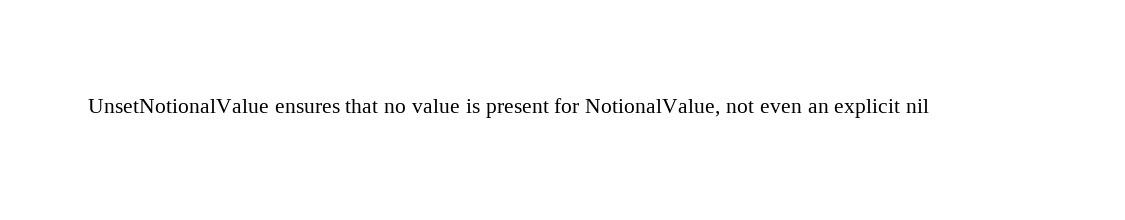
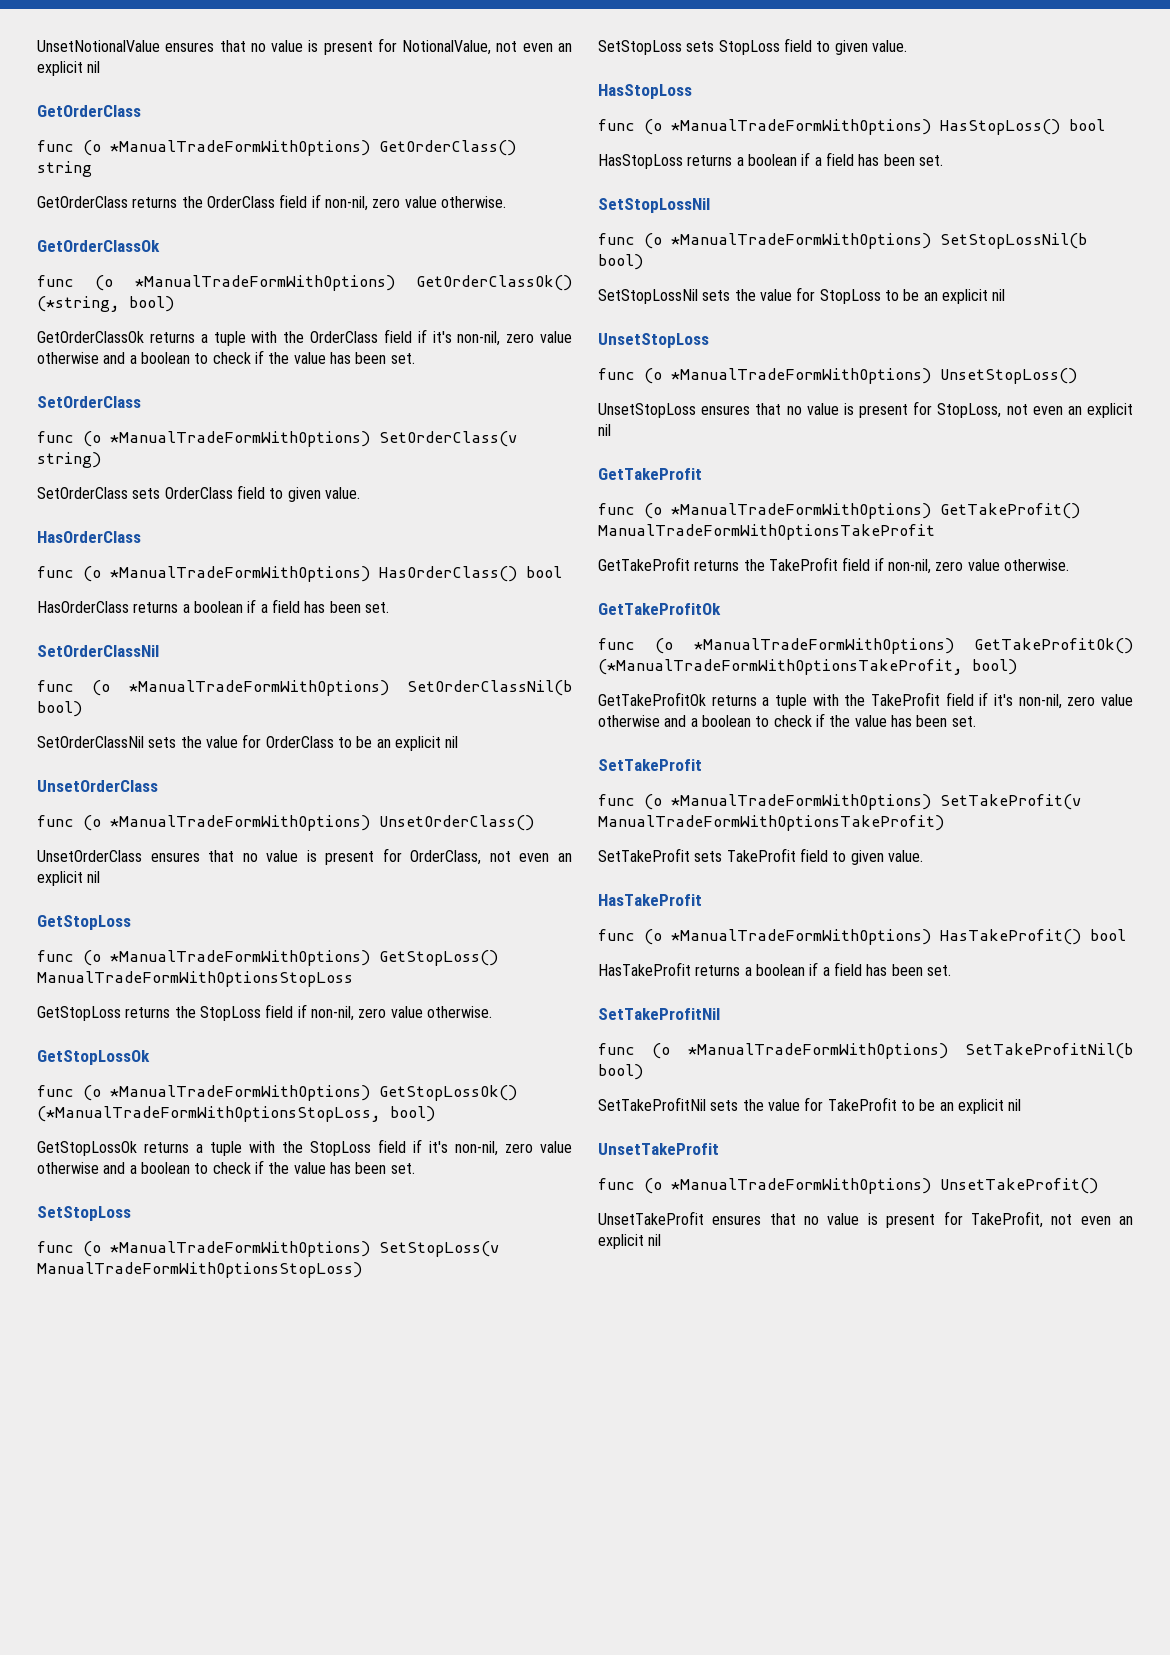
  UnsetNotionalValue ensures that no value is present for NotionalValue, not even an explicit nil
+ GetOrderClass
+ func (o *ManualTradeFormWithOptions) GetOrderClass() string
+ GetOrderClass returns the OrderClass field if non-nil, zero value otherwise.
+ GetOrderClassOk
+ func (o *ManualTradeFormWithOptions) GetOrderClassOk() (*string, bool)
+ GetOrderClassOk returns a tuple with the OrderClass field if it's non-nil, zero value otherwise and a boolean to check if the value has been set.
+ SetOrderClass
+ func (o *ManualTradeFormWithOptions) SetOrderClass(v string)
+ SetOrderClass sets OrderClass field to given value.
+ HasOrderClass
+ func (o *ManualTradeFormWithOptions) HasOrderClass() bool
+ HasOrderClass returns a boolean if a field has been set.
+ SetOrderClassNil
+ func (o *ManualTradeFormWithOptions) SetOrderClassNil(b bool)
+ SetOrderClassNil sets the value for OrderClass to be an explicit nil
+ UnsetOrderClass
+ func (o *ManualTradeFormWithOptions) UnsetOrderClass()
+ UnsetOrderClass ensures that no value is present for OrderClass, not even an explicit nil
+ GetStopLoss
+ func (o *ManualTradeFormWithOptions) GetStopLoss() ManualTradeFormWithOptionsStopLoss
+ GetStopLoss returns the StopLoss field if non-nil, zero value otherwise.
+ GetStopLossOk
+ func (o *ManualTradeFormWithOptions) GetStopLossOk() (*ManualTradeFormWithOptionsStopLoss, bool)
+ GetStopLossOk returns a tuple with the StopLoss field if it's non-nil, zero value otherwise and a boolean to check if the value has been set.
+ SetStopLoss
+ func (o *ManualTradeFormWithOptions) SetStopLoss(v ManualTradeFormWithOptionsStopLoss)
+ SetStopLoss sets StopLoss field to given value.
+ HasStopLoss
+ func (o *ManualTradeFormWithOptions) HasStopLoss() bool
+ HasStopLoss returns a boolean if a field has been set.
+ SetStopLossNil
+ func (o *ManualTradeFormWithOptions) SetStopLossNil(b bool)
+ SetStopLossNil sets the value for StopLoss to be an explicit nil
+ UnsetStopLoss
+ func (o *ManualTradeFormWithOptions) UnsetStopLoss()
+ UnsetStopLoss ensures that no value is present for StopLoss, not even an explicit nil
+ GetTakeProfit
+ func (o *ManualTradeFormWithOptions) GetTakeProfit() ManualTradeFormWithOptionsTakeProfit
+ GetTakeProfit returns the TakeProfit field if non-nil, zero value otherwise.
+ GetTakeProfitOk
+ func (o *ManualTradeFormWithOptions) GetTakeProfitOk() (*ManualTradeFormWithOptionsTakeProfit, bool)
+ GetTakeProfitOk returns a tuple with the TakeProfit field if it's non-nil, zero value otherwise and a boolean to check if the value has been set.
+ SetTakeProfit
+ func (o *ManualTradeFormWithOptions) SetTakeProfit(v ManualTradeFormWithOptionsTakeProfit)
+ SetTakeProfit sets TakeProfit field to given value.
+ HasTakeProfit
+ func (o *ManualTradeFormWithOptions) HasTakeProfit() bool
+ HasTakeProfit returns a boolean if a field has been set.
+ SetTakeProfitNil
+ func (o *ManualTradeFormWithOptions) SetTakeProfitNil(b bool)
+ SetTakeProfitNil sets the value for TakeProfit to be an explicit nil
+ UnsetTakeProfit
+ func (o *ManualTradeFormWithOptions) UnsetTakeProfit()
+ UnsetTakeProfit ensures that no value is present for TakeProfit, not even an explicit nil

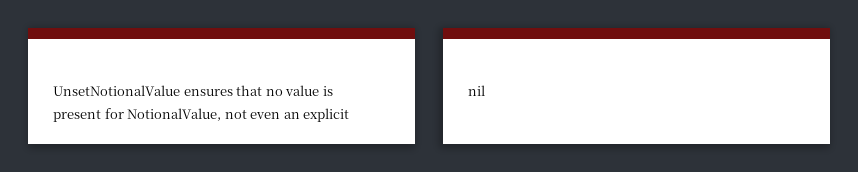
  UnsetNotionalValue ensures that no value is present for NotionalValue, not even an explicit nil
- GetOrderClass
- func (o *ManualTradeFormWithOptions) GetOrderClass() string
- GetOrderClass returns the OrderClass field if non-nil, zero value otherwise.
- GetOrderClassOk
- func (o *ManualTradeFormWithOptions) GetOrderClassOk() (*string, bool)
- GetOrderClassOk returns a tuple with the OrderClass field if it's non-nil, zero value otherwise and a boolean to check if the value has been set.
- SetOrderClass
- func (o *ManualTradeFormWithOptions) SetOrderClass(v string)
- SetOrderClass sets OrderClass field to given value.
- HasOrderClass
- func (o *ManualTradeFormWithOptions) HasOrderClass() bool
- HasOrderClass returns a boolean if a field has been set.
- SetOrderClassNil
- func (o *ManualTradeFormWithOptions) SetOrderClassNil(b bool)
- SetOrderClassNil sets the value for OrderClass to be an explicit nil
- UnsetOrderClass
- func (o *ManualTradeFormWithOptions) UnsetOrderClass()
- UnsetOrderClass ensures that no value is present for OrderClass, not even an explicit nil
- GetStopLoss
- func (o *ManualTradeFormWithOptions) GetStopLoss() ManualTradeFormWithOptionsStopLoss
- GetStopLoss returns the StopLoss field if non-nil, zero value otherwise.
- GetStopLossOk
- func (o *ManualTradeFormWithOptions) GetStopLossOk() (*ManualTradeFormWithOptionsStopLoss, bool)
- GetStopLossOk returns a tuple with the StopLoss field if it's non-nil, zero value otherwise and a boolean to check if the value has been set.
- SetStopLoss
- func (o *ManualTradeFormWithOptions) SetStopLoss(v ManualTradeFormWithOptionsStopLoss)
- SetStopLoss sets StopLoss field to given value.
- HasStopLoss
- func (o *ManualTradeFormWithOptions) HasStopLoss() bool
- HasStopLoss returns a boolean if a field has been set.
- SetStopLossNil
- func (o *ManualTradeFormWithOptions) SetStopLossNil(b bool)
- SetStopLossNil sets the value for StopLoss to be an explicit nil
- UnsetStopLoss
- func (o *ManualTradeFormWithOptions) UnsetStopLoss()
- UnsetStopLoss ensures that no value is present for StopLoss, not even an explicit nil
- GetTakeProfit
- func (o *ManualTradeFormWithOptions) GetTakeProfit() ManualTradeFormWithOptionsTakeProfit
- GetTakeProfit returns the TakeProfit field if non-nil, zero value otherwise.
- GetTakeProfitOk
- func (o *ManualTradeFormWithOptions) GetTakeProfitOk() (*ManualTradeFormWithOptionsTakeProfit, bool)
- GetTakeProfitOk returns a tuple with the TakeProfit field if it's non-nil, zero value otherwise and a boolean to check if the value has been set.
- SetTakeProfit
- func (o *ManualTradeFormWithOptions) SetTakeProfit(v ManualTradeFormWithOptionsTakeProfit)
- SetTakeProfit sets TakeProfit field to given value.
- HasTakeProfit
- func (o *ManualTradeFormWithOptions) HasTakeProfit() bool
- HasTakeProfit returns a boolean if a field has been set.
- SetTakeProfitNil
- func (o *ManualTradeFormWithOptions) SetTakeProfitNil(b bool)
- SetTakeProfitNil sets the value for TakeProfit to be an explicit nil
- UnsetTakeProfit
- func (o *ManualTradeFormWithOptions) UnsetTakeProfit()
- UnsetTakeProfit ensures that no value is present for TakeProfit, not even an explicit nil

